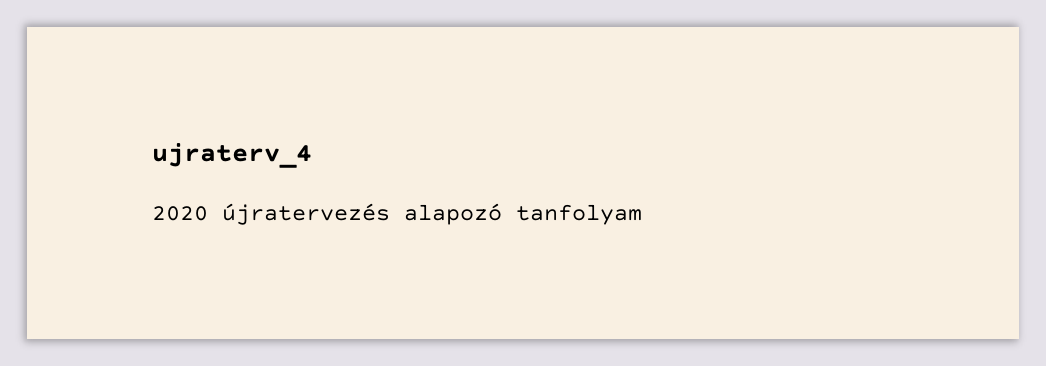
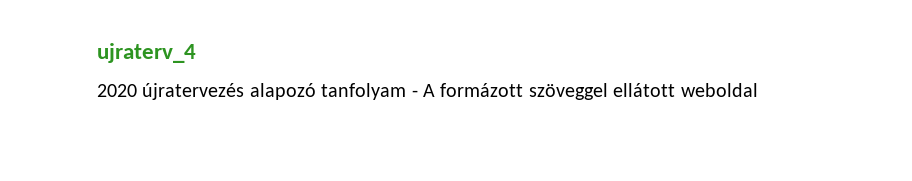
- 2020 újratervezés alapozó tanfolyam
+ 2020 újratervezés alapozó tanfolyam - A formázott szöveggel ellátott weboldal

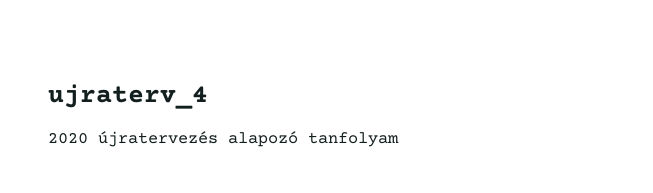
- 2020 újratervezés alapozó tanfolyam - A formázott szöveggel ellátott weboldal
+ 2020 újratervezés alapozó tanfolyam

